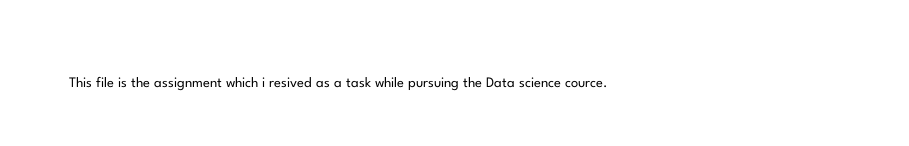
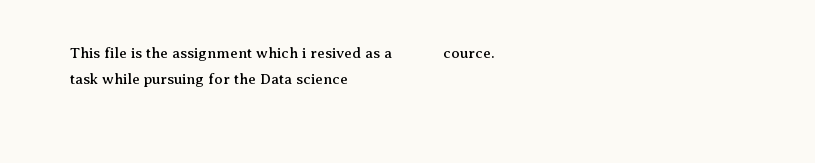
- This file is the assignment which i resived as a task while pursuing the Data science cource.
+ This file is the assignment which i resived as a task while pursuing for the Data science cource.

